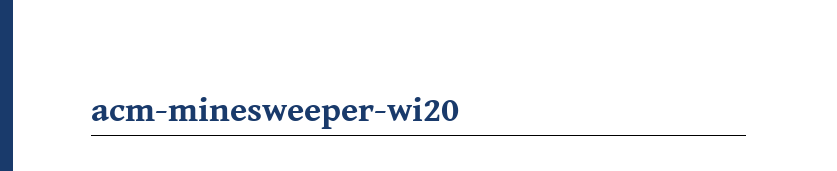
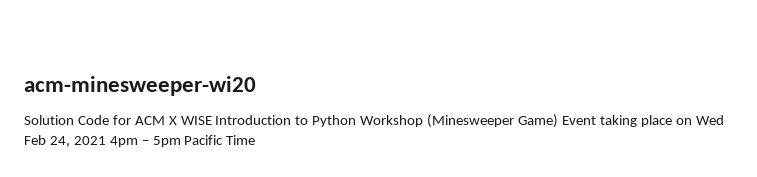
+ Solution Code for ACM X WISE Introduction to Python Workshop (Minesweeper Game) Event taking place on Wed Feb 24, 2021 4pm – 5pm Pacific Time

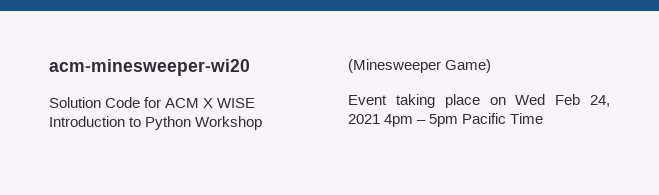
- Solution Code for ACM X WISE Introduction to Python Workshop (Minesweeper Game) Event taking place on Wed Feb 24, 2021 4pm – 5pm Pacific Time
+ Solution Code for ACM X WISE Introduction to Python Workshop (Minesweeper Game)
+ Event taking place on Wed Feb 24, 2021 4pm – 5pm Pacific Time

